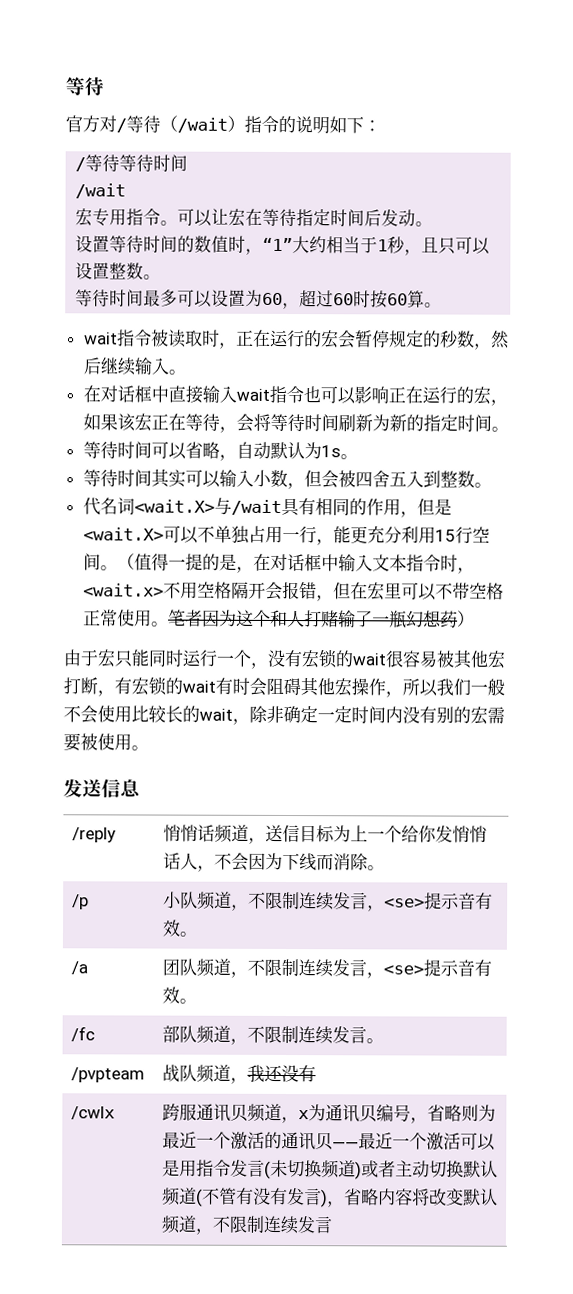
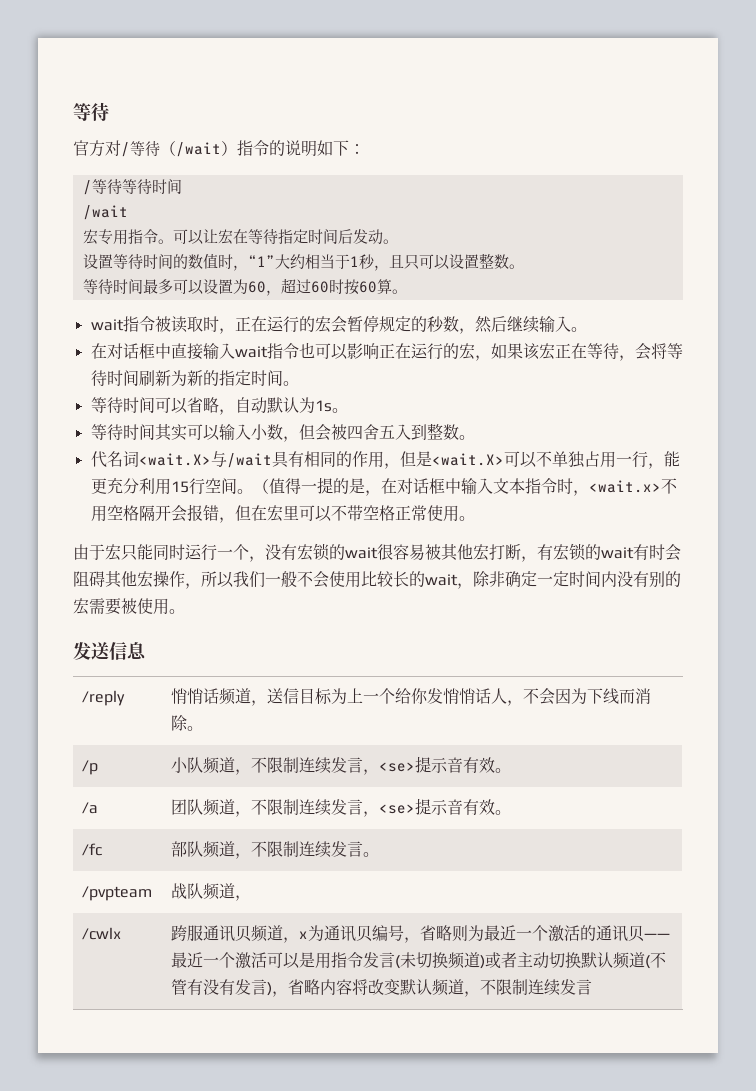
- 笔者因为这个和人打赌输了一瓶幻想药）
- /pvpteam | 战队频道，我还没有
+ /pvpteam | 战队频道，

